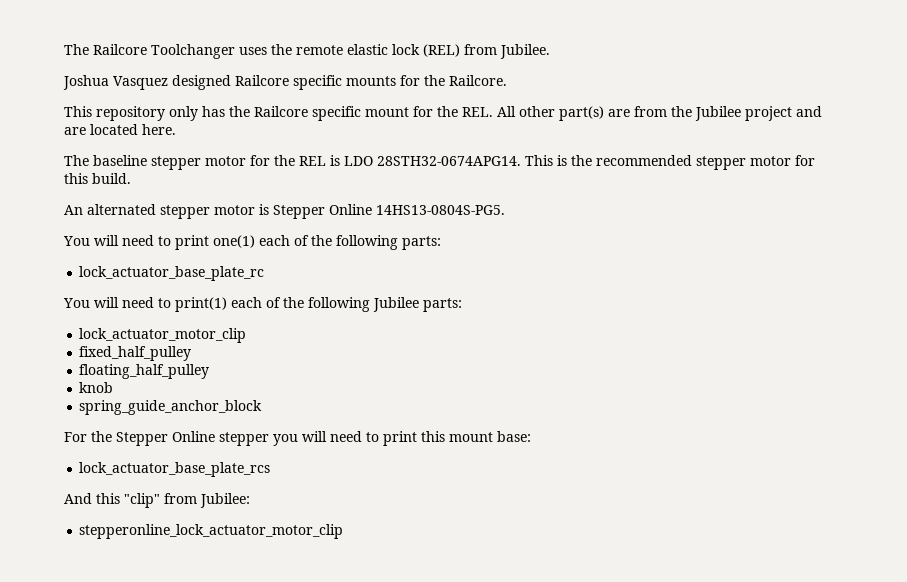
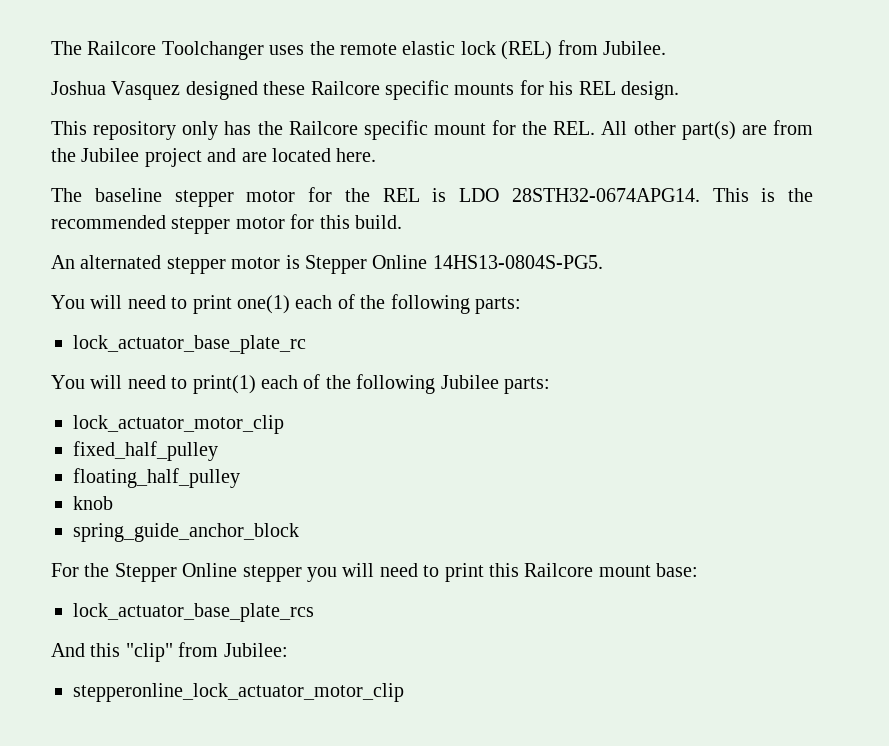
- Joshua Vasquez designed Railcore specific mounts for the Railcore.
+ Joshua Vasquez designed these Railcore specific mounts for his REL design.
- For the Stepper Online stepper you will need to print this mount base:
+ For the Stepper Online stepper you will need to print this Railcore mount base:

